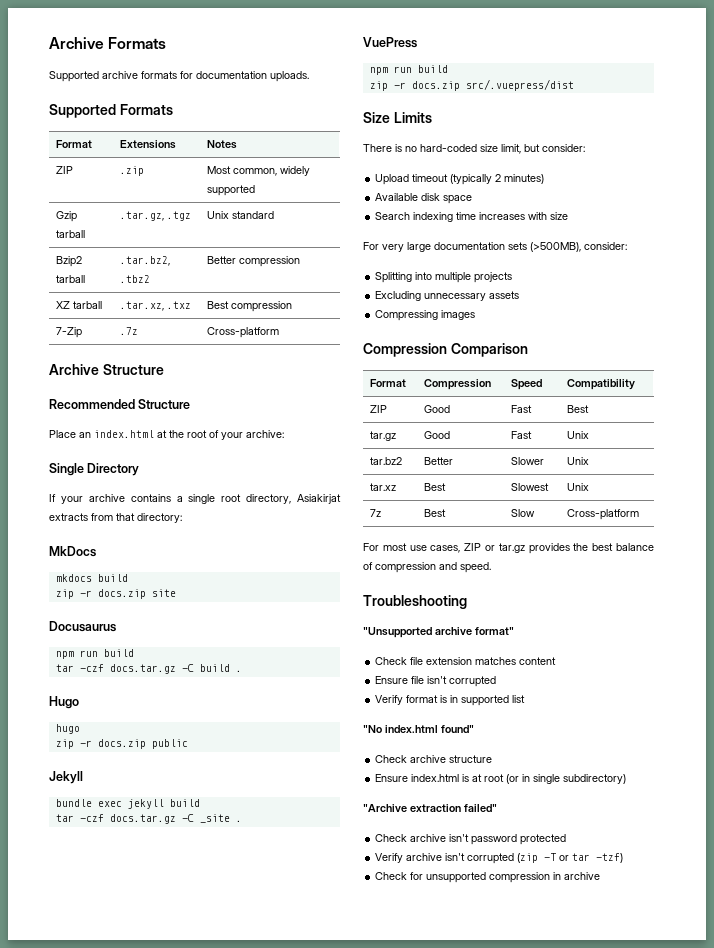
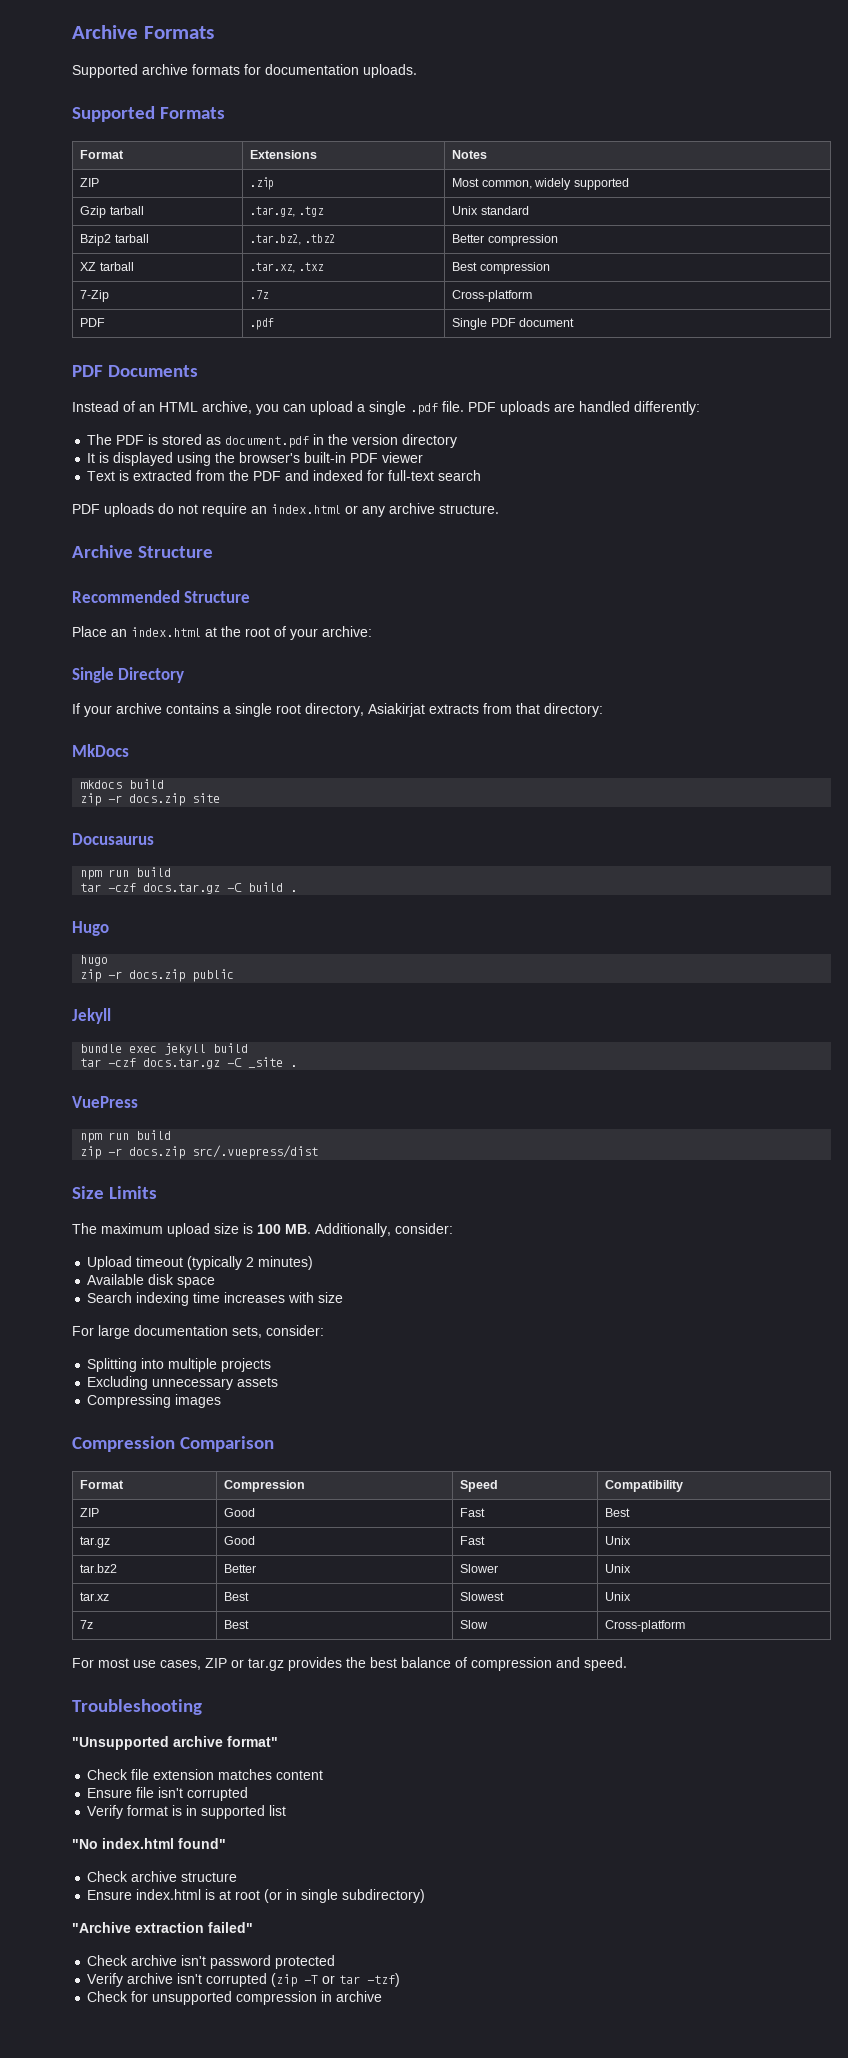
+ PDF | .pdf | Single PDF document
+ PDF Documents
+ Instead of an HTML archive, you can upload a single .pdf file. PDF uploads are handled differently:
+ The PDF is stored as document.pdf in the version directory
+ It is displayed using the browser's built-in PDF viewer
+ Text is extracted from the PDF and indexed for full-text search
+ PDF uploads do not require an index.html or any archive structure.
- There is no hard-coded size limit, but consider:
+ The maximum upload size is 100 MB. Additionally, consider:
- For very large documentation sets (>500MB), consider:
+ For large documentation sets, consider:

